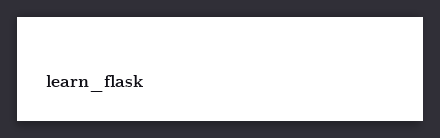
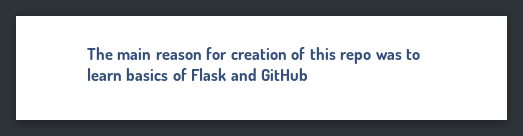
- learn_flask
+ The main reason for creation of this repo was to learn basics of Flask and GitHub

